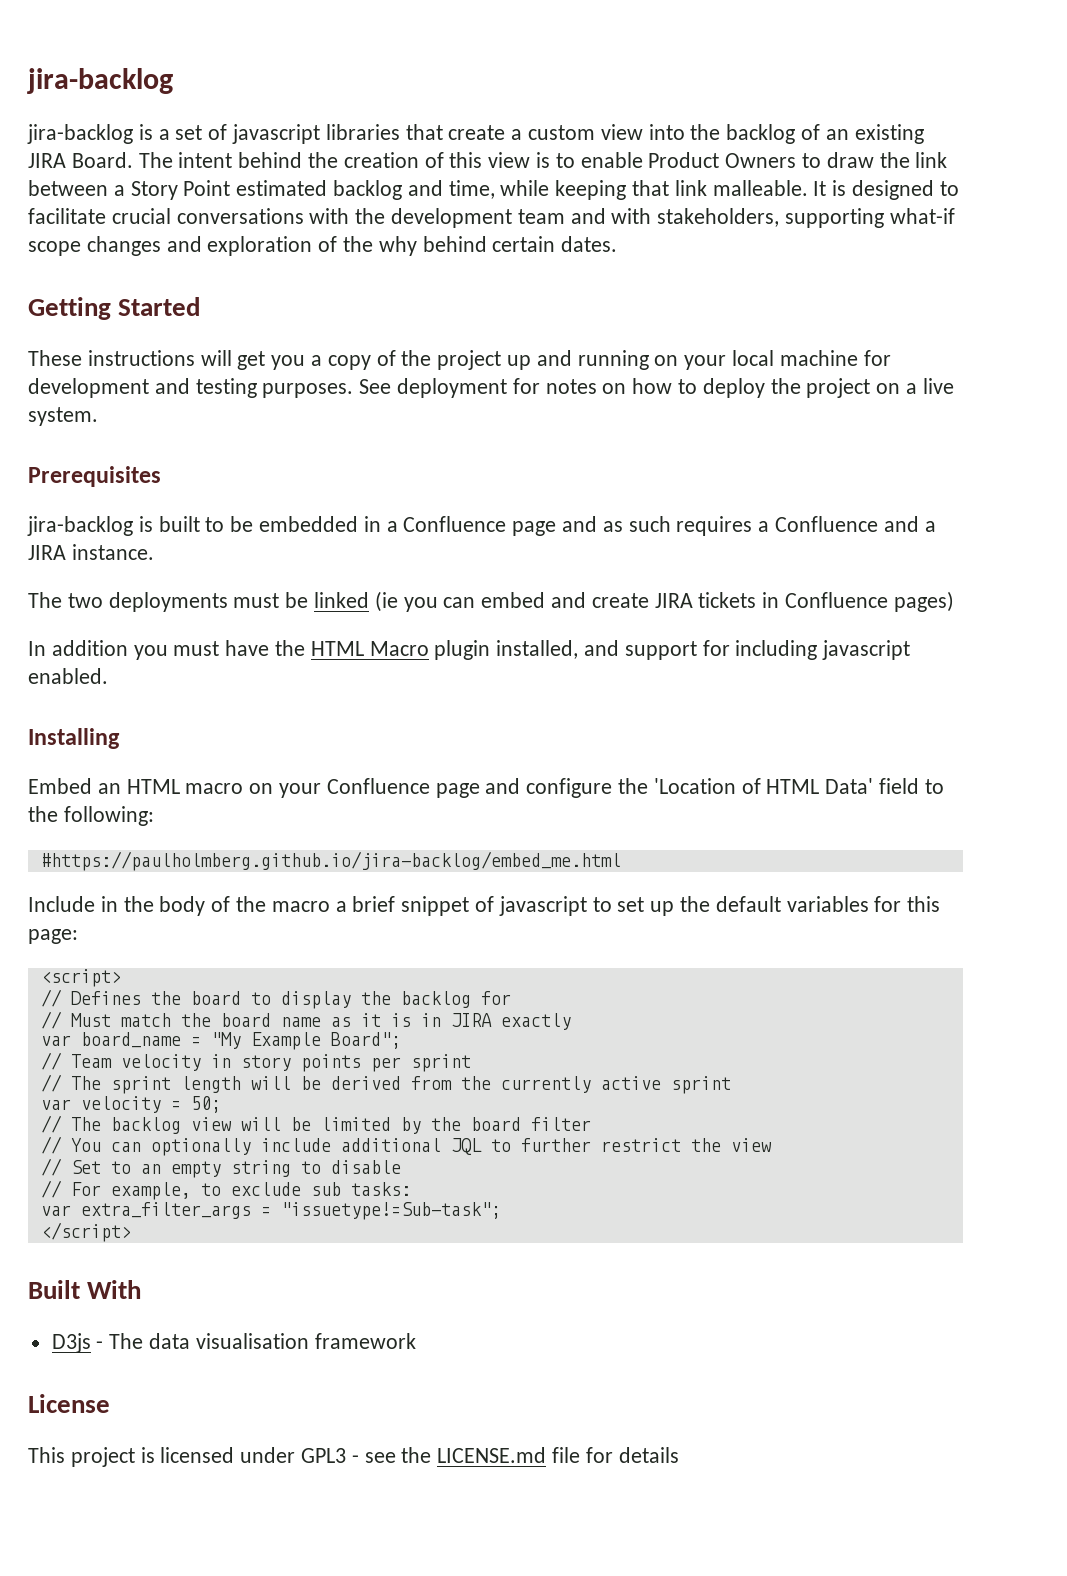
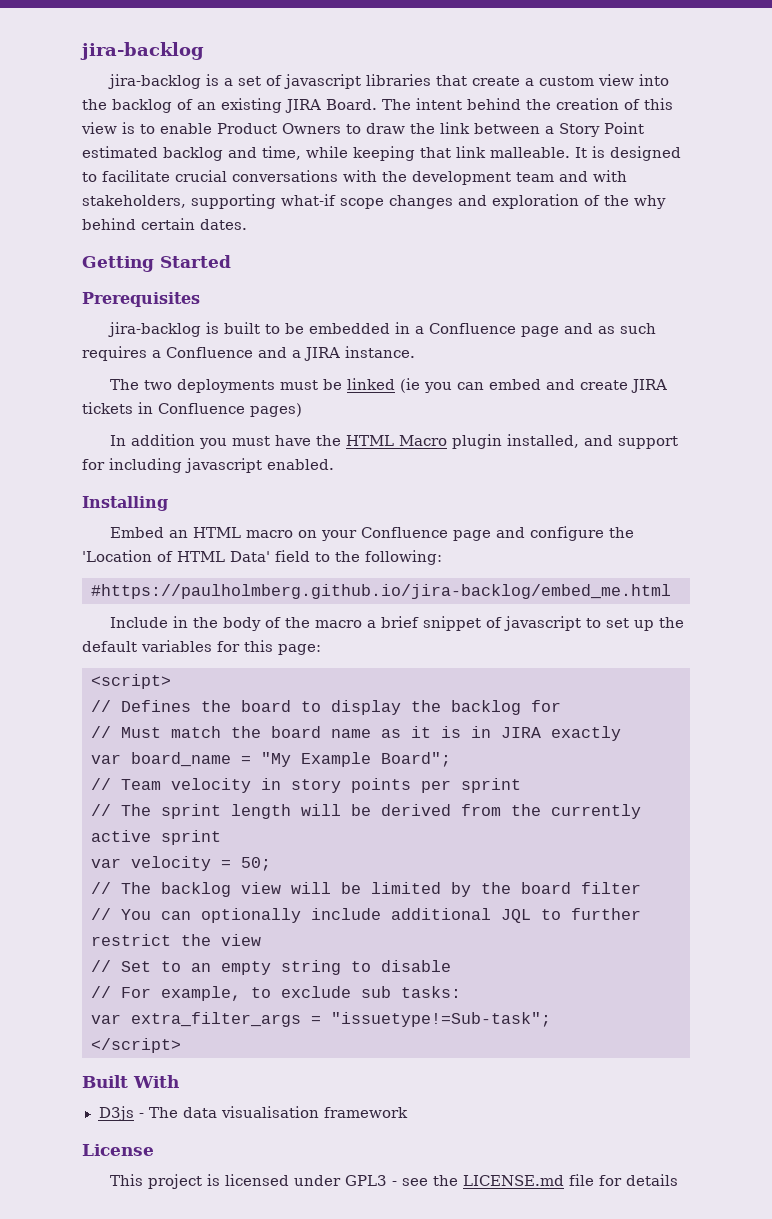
- These instructions will get you a copy of the project up and running on your local machine for development and testing purposes. See deployment for notes on how to deploy the project on a live system.

